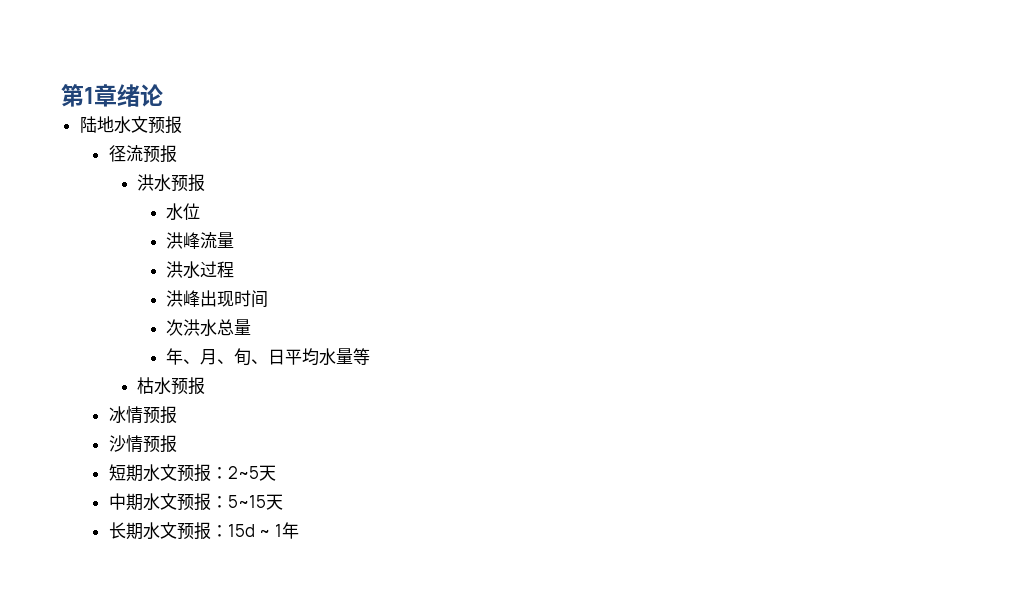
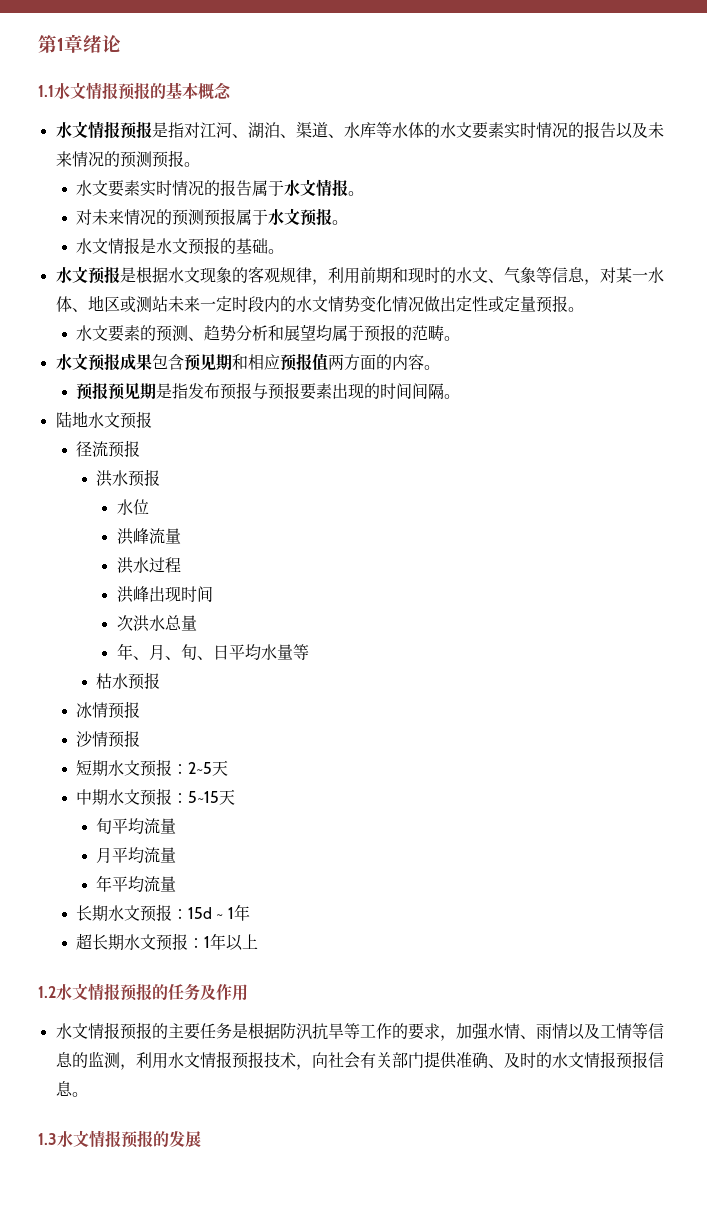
+ 1.1水文情报预报的基本概念
+ 水文情报预报是指对江河、湖泊、渠道、水库等水体的水文要素实时情况的报告以及未来情况的预测预报。
+ 水文要素实时情况的报告属于水文情报。
+ 对未来情况的预测预报属于水文预报。
+ 水文情报是水文预报的基础。
+ 水文预报是根据水文现象的客观规律，利用前期和现时的水文、气象等信息，对某一水体、地区或测站未来一定时段内的水文情势变化情况做出定性或定量预报。
+ 水文要素的预测、趋势分析和展望均属于预报的范畴。
+ 水文预报成果包含预见期和相应预报值两方面的内容。
+ 预报预见期是指发布预报与预报要素出现的时间间隔。
+ 旬平均流量
+ 月平均流量
+ 年平均流量
+ 超长期水文预报：1年以上
+ 1.2水文情报预报的任务及作用
+ 水文情报预报的主要任务是根据防汛抗旱等工作的要求，加强水情、雨情以及工情等信息的监测，利用水文情报预报技术，向社会有关部门提供准确、及时的水文情报预报信息。
+ 1.3水文情报预报的发展

